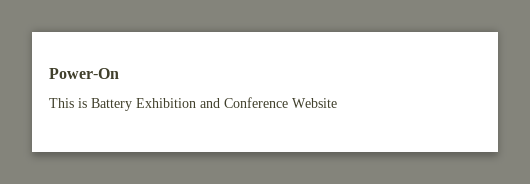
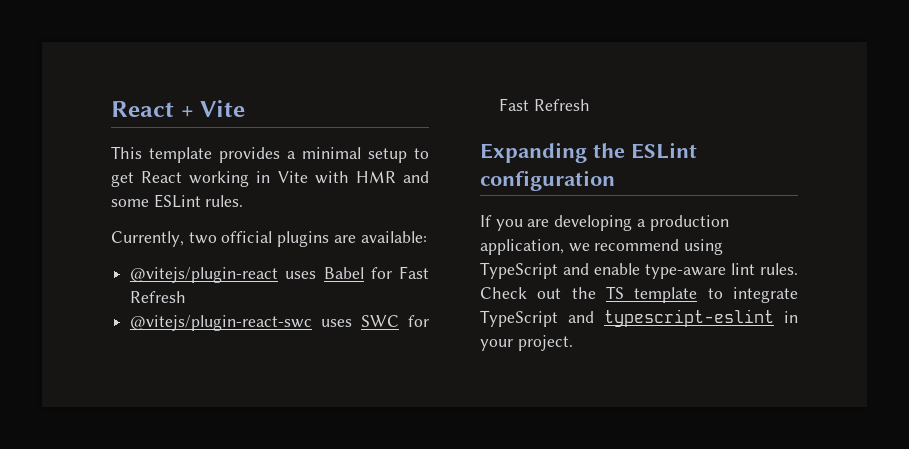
- Power-On
- This is Battery Exhibition and Conference Website
+ React + Vite
+ This template provides a minimal setup to get React working in Vite with HMR and some ESLint rules.
+ Currently, two official plugins are available:
+ @vitejs/plugin-react uses Babel for Fast Refresh
+ @vitejs/plugin-react-swc uses SWC for Fast Refresh
+ Expanding the ESLint configuration
+ If you are developing a production application, we recommend using TypeScript and enable type-aware lint rules. Check out the TS template to integrate TypeScript and typescript-eslint in your project.

